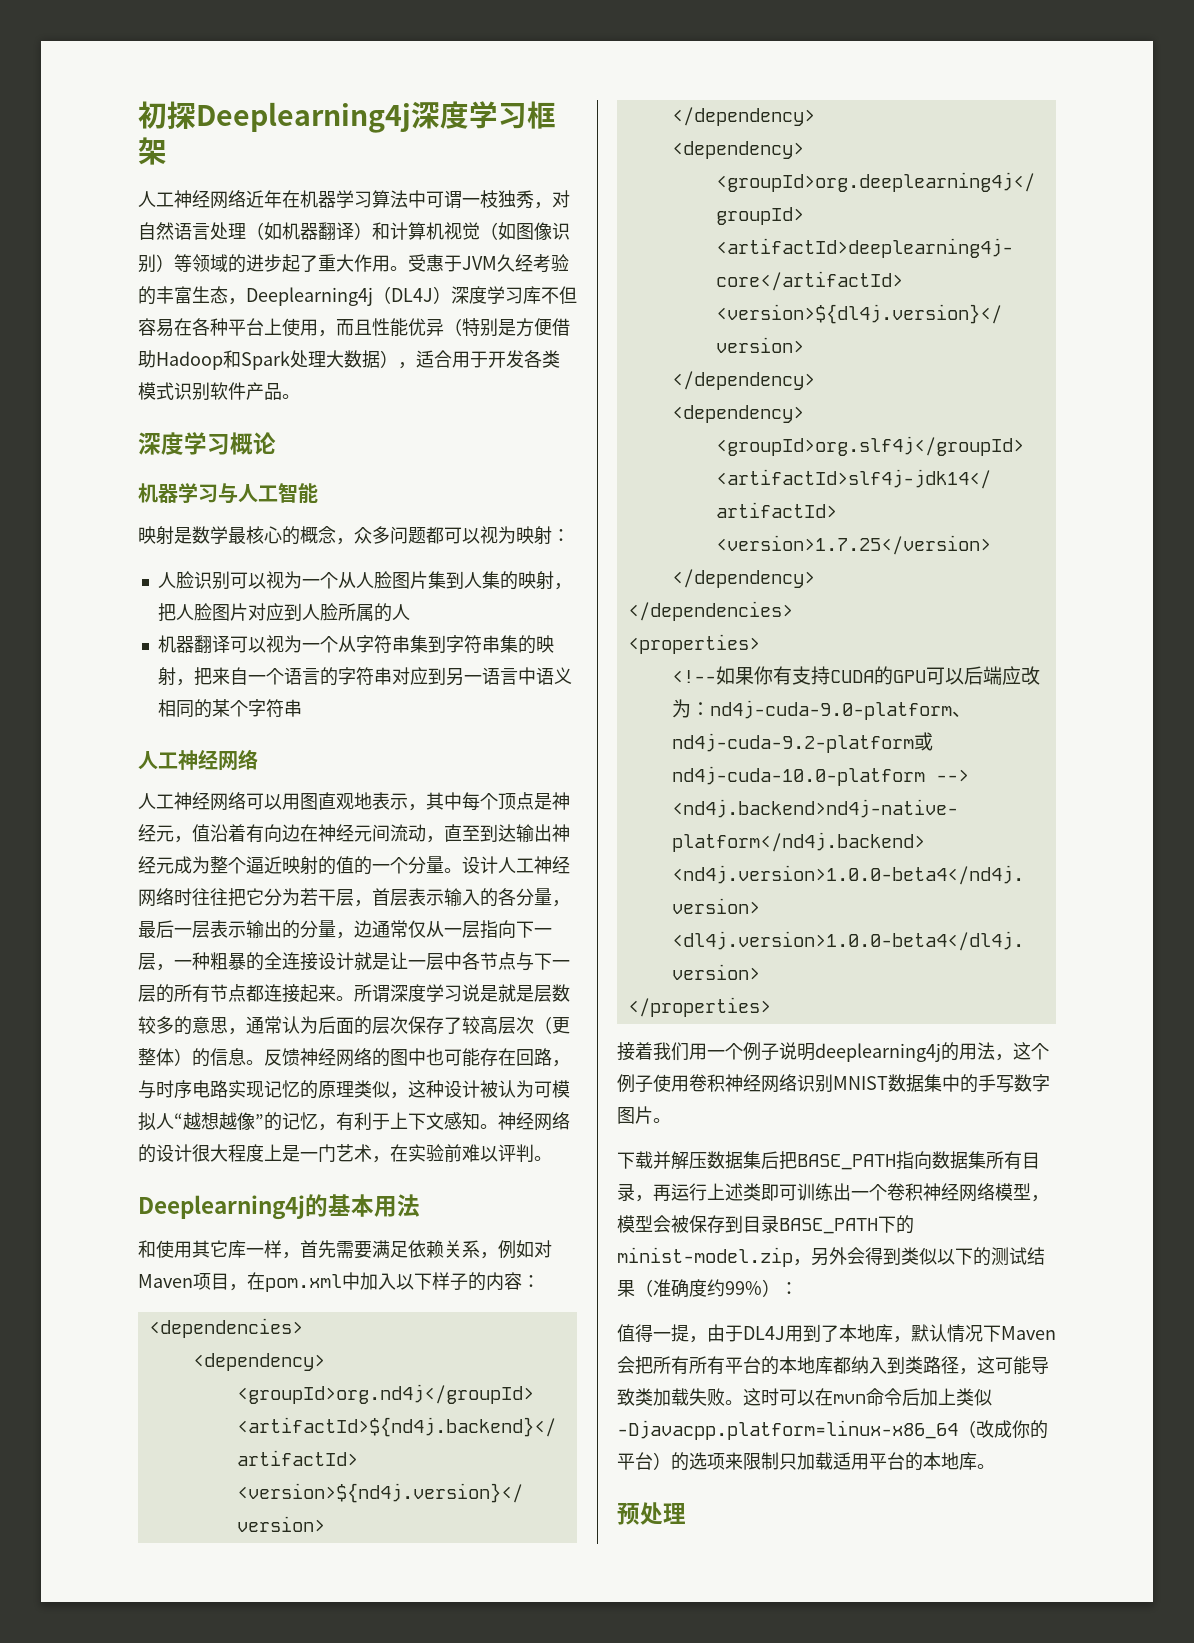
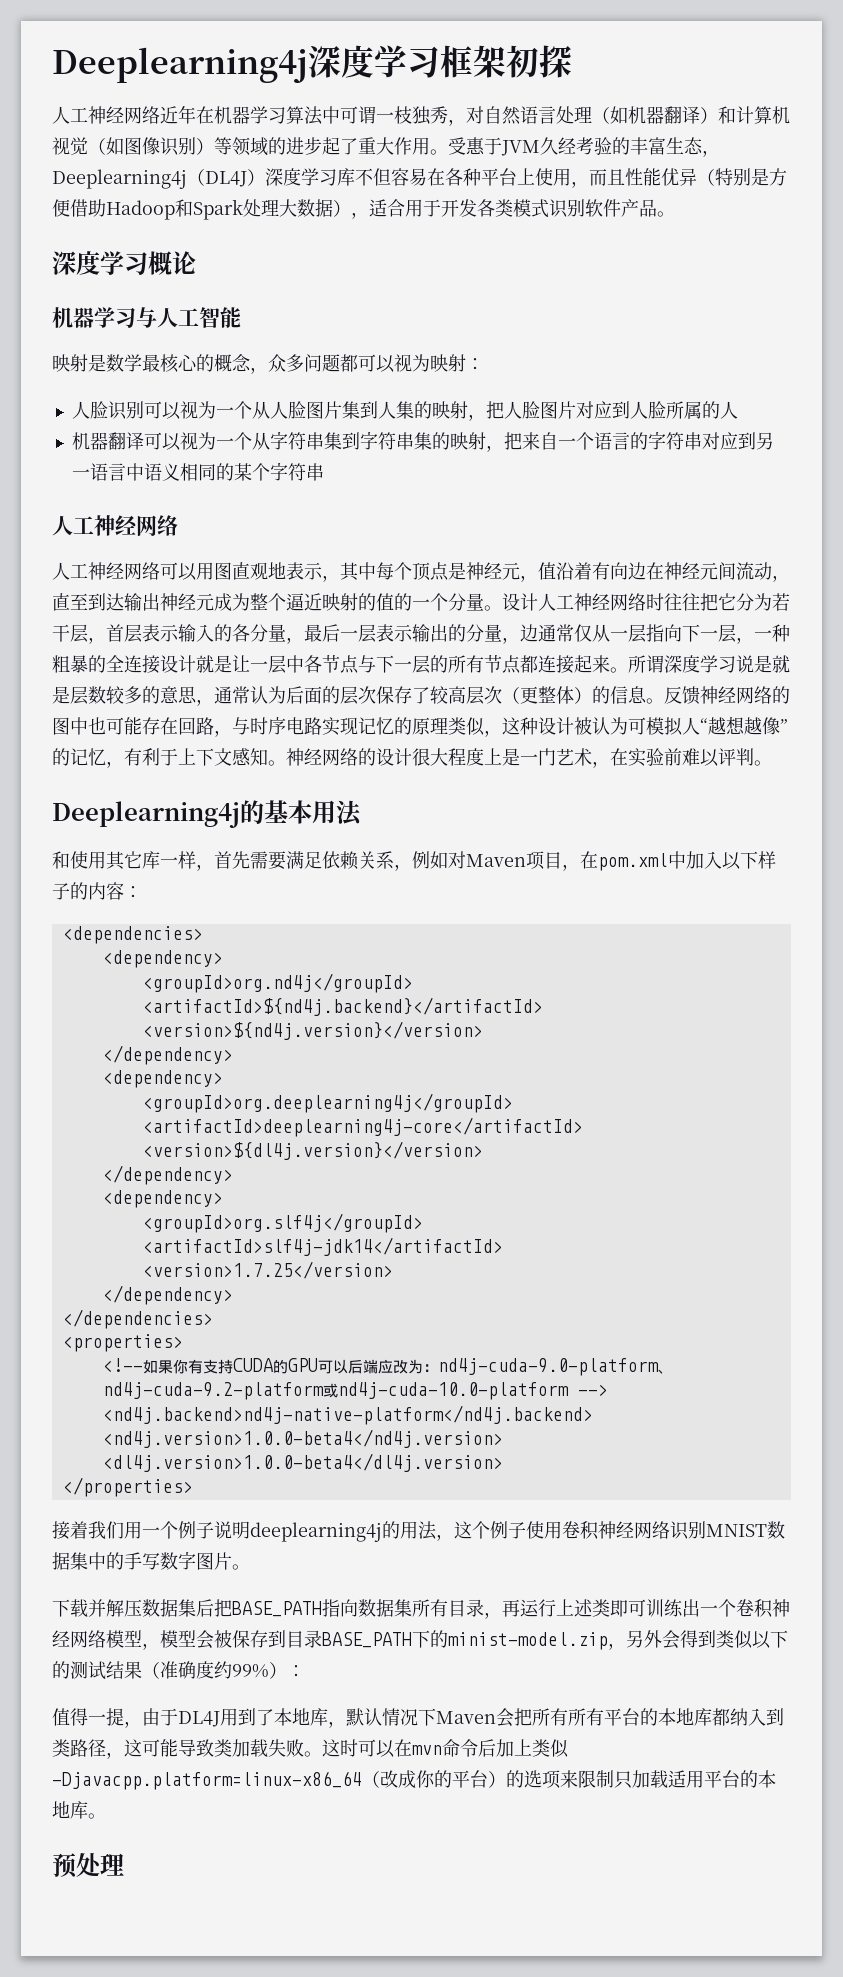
- 初探Deeplearning4j深度学习框架
+ Deeplearning4j深度学习框架初探

